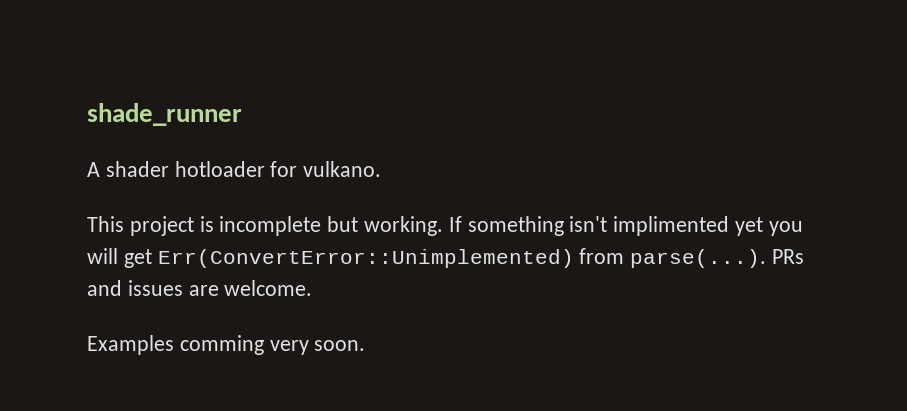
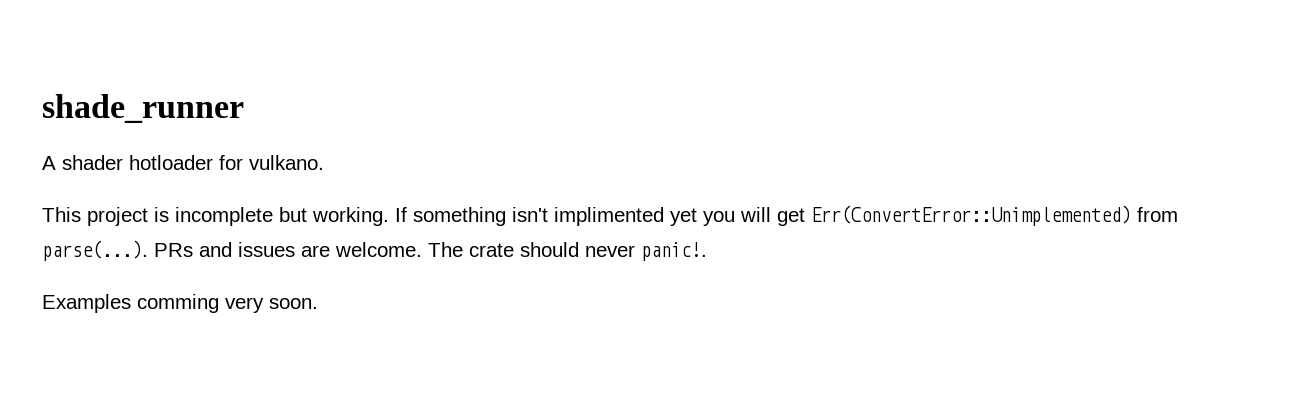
+ The crate should never panic!.

